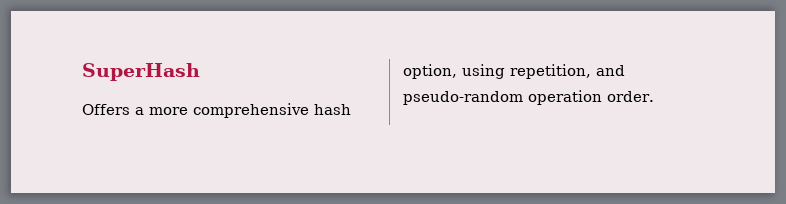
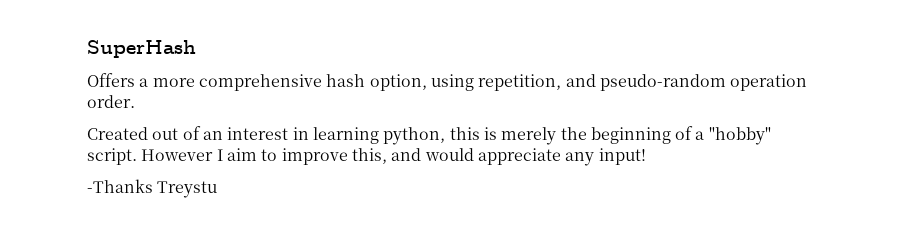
+ Created out of an interest in learning python, this is merely the beginning of a "hobby" script. However I aim to improve this, and would appreciate any input!
+ -Thanks Treystu

